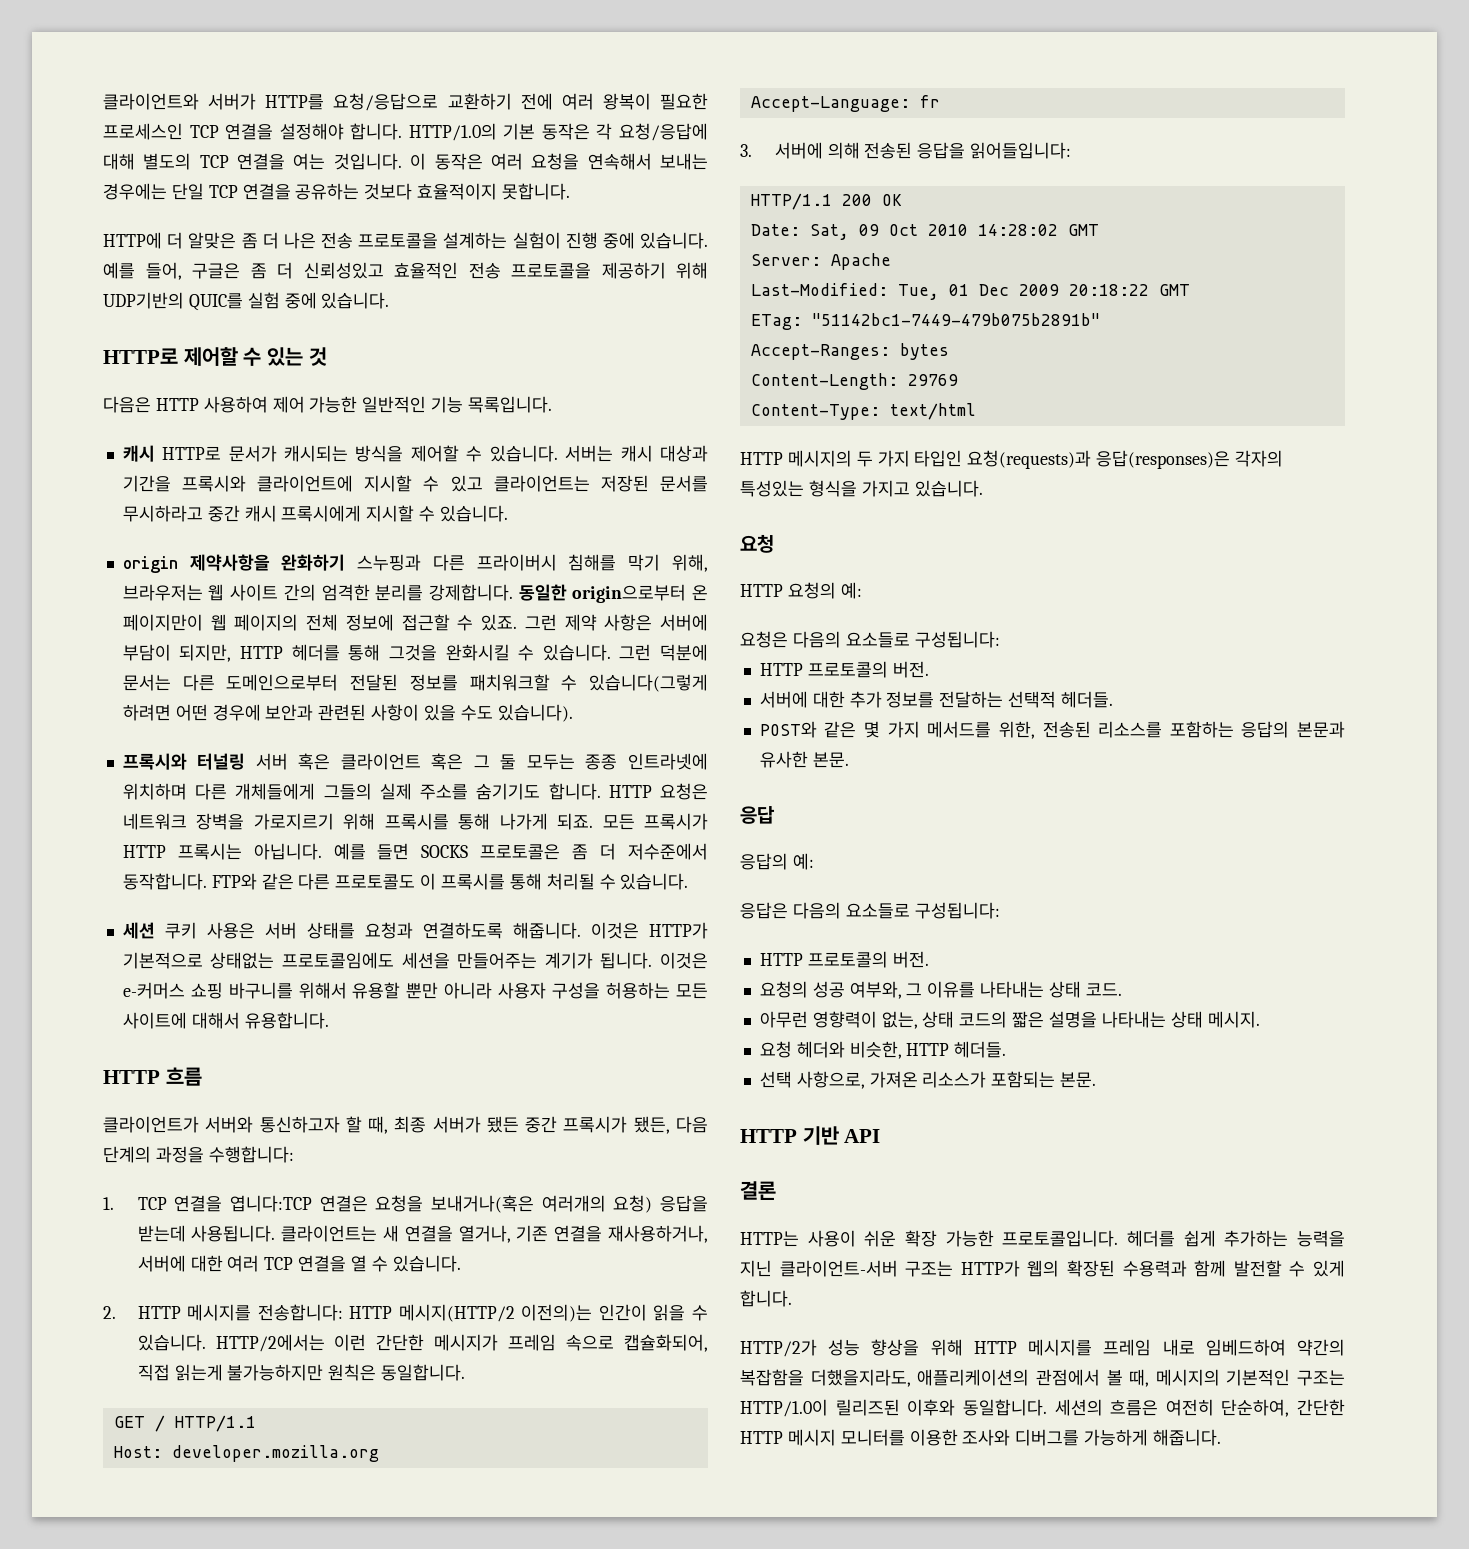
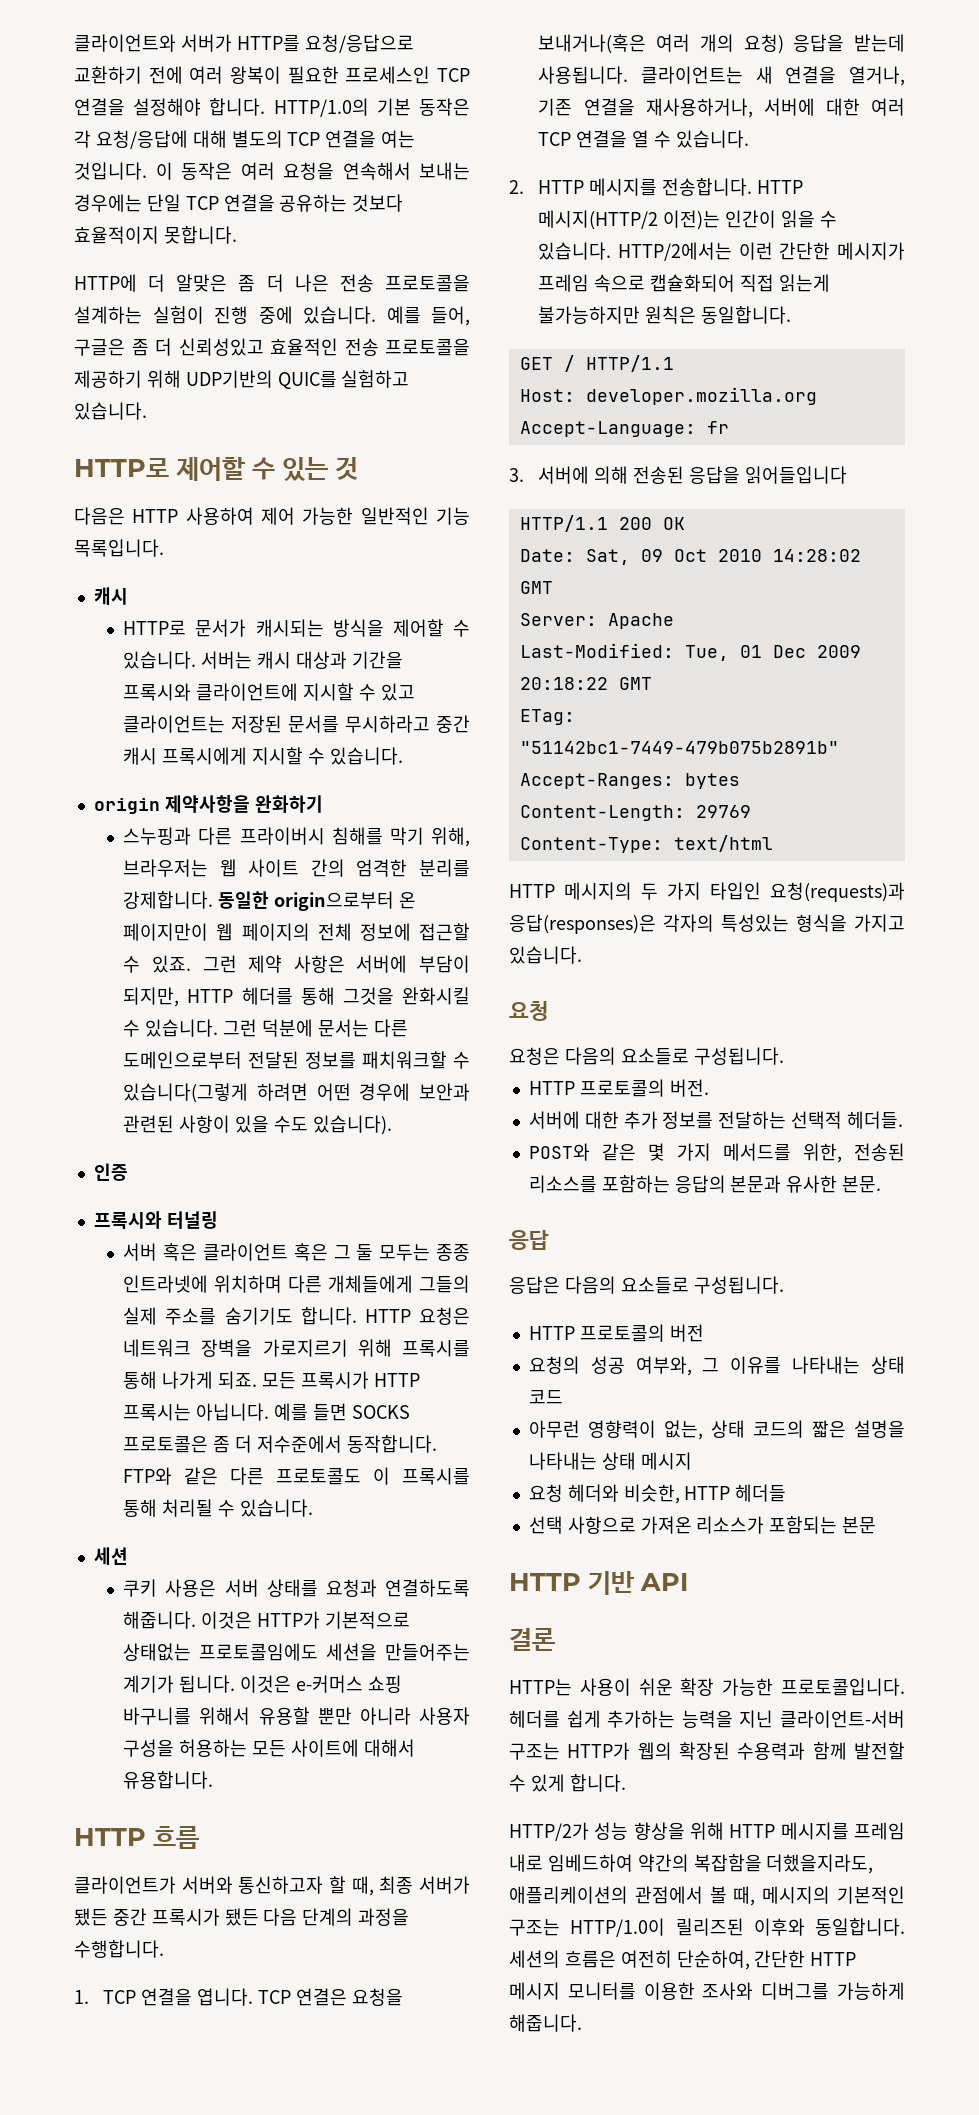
- 예를 들어, 구글은 좀 더 신뢰성있고 효율적인 전송 프로토콜을 제공하기 위해 UDP기반의 QUIC를 실험 중에 있습니다.
+ 예를 들어, 구글은 좀 더 신뢰성있고 효율적인 전송 프로토콜을 제공하기 위해 UDP기반의 QUIC를 실험하고 있습니다.
  다음은 HTTP 사용하여 제어 가능한 일반적인 기능 목록입니다.
- 캐시 HTTP로 문서가 캐시되는 방식을 제어할 수 있습니다.
+ 캐시
+ HTTP로 문서가 캐시되는 방식을 제어할 수 있습니다.
- origin 제약사항을 완화하기 스누핑과 다른 프라이버시 침해를 막기 위해, 브라우저는 웹 사이트 간의 엄격한 분리를 강제합니다.
+ origin 제약사항을 완화하기
+ 스누핑과 다른 프라이버시 침해를 막기 위해, 브라우저는 웹 사이트 간의 엄격한 분리를 강제합니다.
+ 인증
- 프록시와 터널링 서버 혹은 클라이언트 혹은 그 둘 모두는 종종 인트라넷에 위치하며 다른 개체들에게 그들의 실제 주소를 숨기기도 합니다.
+ 프록시와 터널링
+ 서버 혹은 클라이언트 혹은 그 둘 모두는 종종 인트라넷에 위치하며 다른 개체들에게 그들의 실제 주소를 숨기기도 합니다.
- 세션 쿠키 사용은 서버 상태를 요청과 연결하도록 해줍니다.
+ 세션
+ 쿠키 사용은 서버 상태를 요청과 연결하도록 해줍니다.
- 클라이언트가 서버와 통신하고자 할 때, 최종 서버가 됐든 중간 프록시가 됐든, 다음 단계의 과정을 수행합니다:
+ 클라이언트가 서버와 통신하고자 할 때, 최종 서버가 됐든 중간 프록시가 됐든 다음 단계의 과정을 수행합니다.
- 1. TCP 연결을 엽니다:TCP 연결은 요청을 보내거나(혹은 여러개의 요청) 응답을 받는데 사용됩니다.
+ 1. TCP 연결을 엽니다. TCP 연결은 요청을 보내거나(혹은 여러 개의 요청) 응답을 받는데 사용됩니다.
- 2. HTTP 메시지를 전송합니다: HTTP 메시지(HTTP/2 이전의)는 인간이 읽을 수 있습니다.
+ 2. HTTP 메시지를 전송합니다. HTTP 메시지(HTTP/2 이전)는 인간이 읽을 수 있습니다.
- HTTP/2에서는 이런 간단한 메시지가 프레임 속으로 캡슐화되어, 직접 읽는게 불가능하지만 원칙은 동일합니다.
+ HTTP/2에서는 이런 간단한 메시지가 프레임 속으로 캡슐화되어 직접 읽는게 불가능하지만 원칙은 동일합니다.
- 3. 서버에 의해 전송된 응답을 읽어들입니다:
+ 3. 서버에 의해 전송된 응답을 읽어들입니다
- HTTP 요청의 예:
- 요청은 다음의 요소들로 구성됩니다:
+ 요청은 다음의 요소들로 구성됩니다.
- 응답의 예:
- 응답은 다음의 요소들로 구성됩니다:
- HTTP 프로토콜의 버전.
+ 응답은 다음의 요소들로 구성됩니다.
+ HTTP 프로토콜의 버전
- 요청의 성공 여부와, 그 이유를 나타내는 상태 코드.
+ 요청의 성공 여부와, 그 이유를 나타내는 상태 코드
- 아무런 영향력이 없는, 상태 코드의 짧은 설명을 나타내는 상태 메시지.
+ 아무런 영향력이 없는, 상태 코드의 짧은 설명을 나타내는 상태 메시지
- 요청 헤더와 비슷한, HTTP 헤더들.
+ 요청 헤더와 비슷한, HTTP 헤더들
- 선택 사항으로, 가져온 리소스가 포함되는 본문.
+ 선택 사항으로 가져온 리소스가 포함되는 본문

